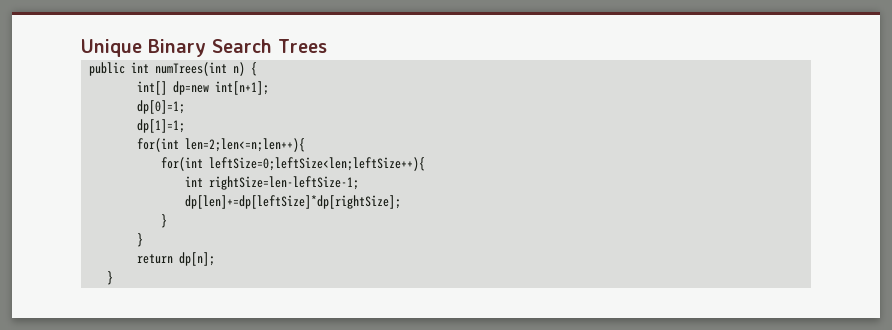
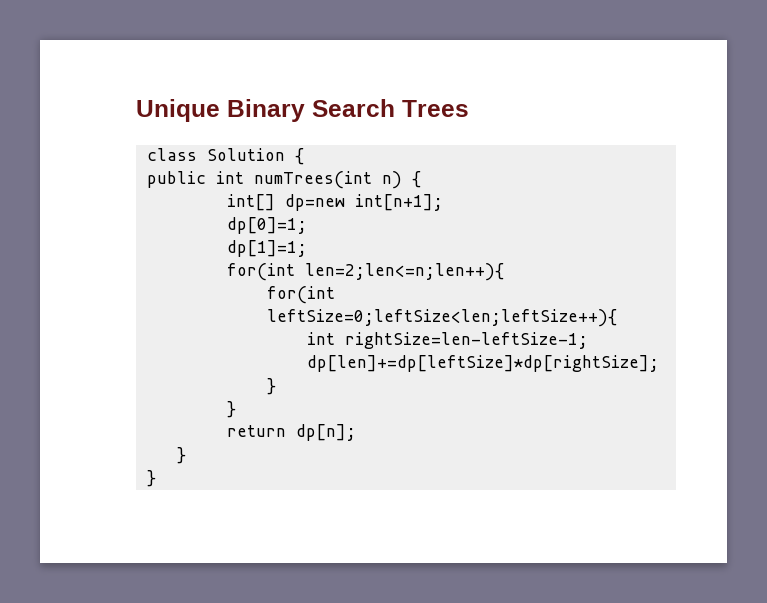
+ class Solution {
  return dp[n];
+ }

